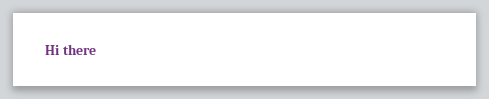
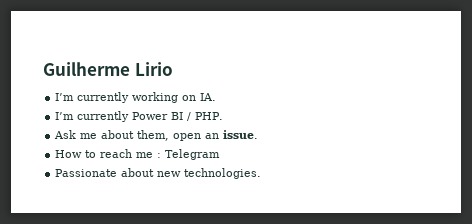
- Hi there
+ Guilherme Lirio
+ I’m currently working on IA.
+ I’m currently Power BI / PHP.
+ Ask me about them, open an issue.
+ How to reach me : Telegram
+ Passionate about new technologies.

